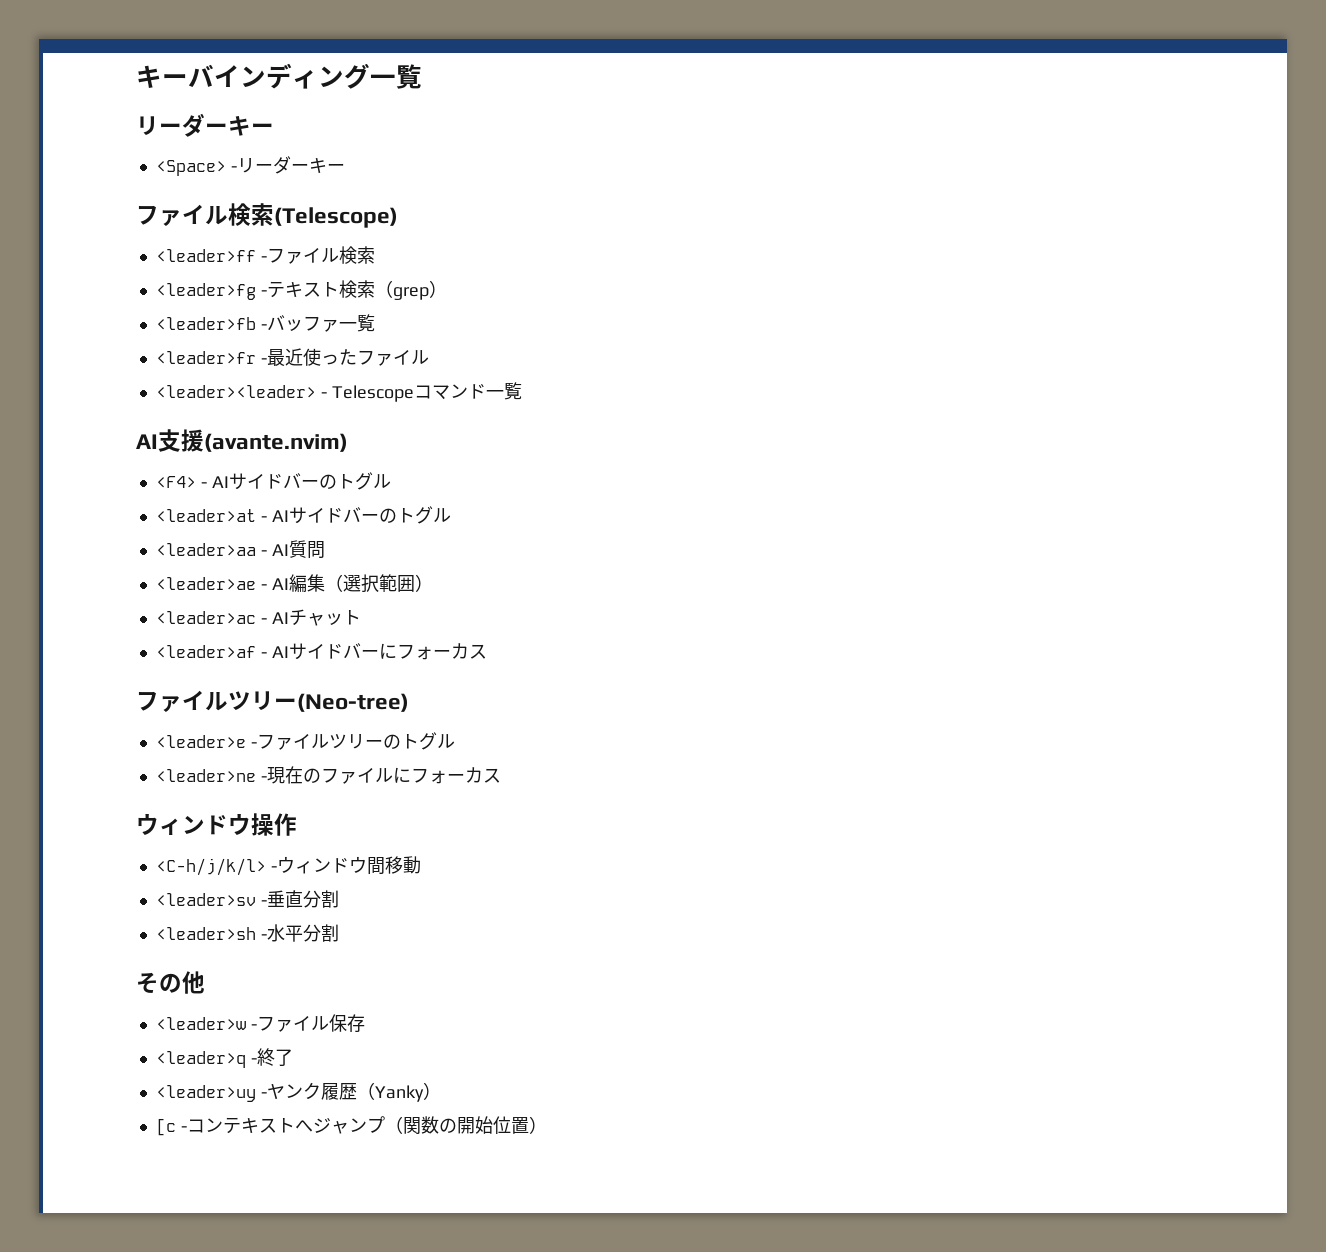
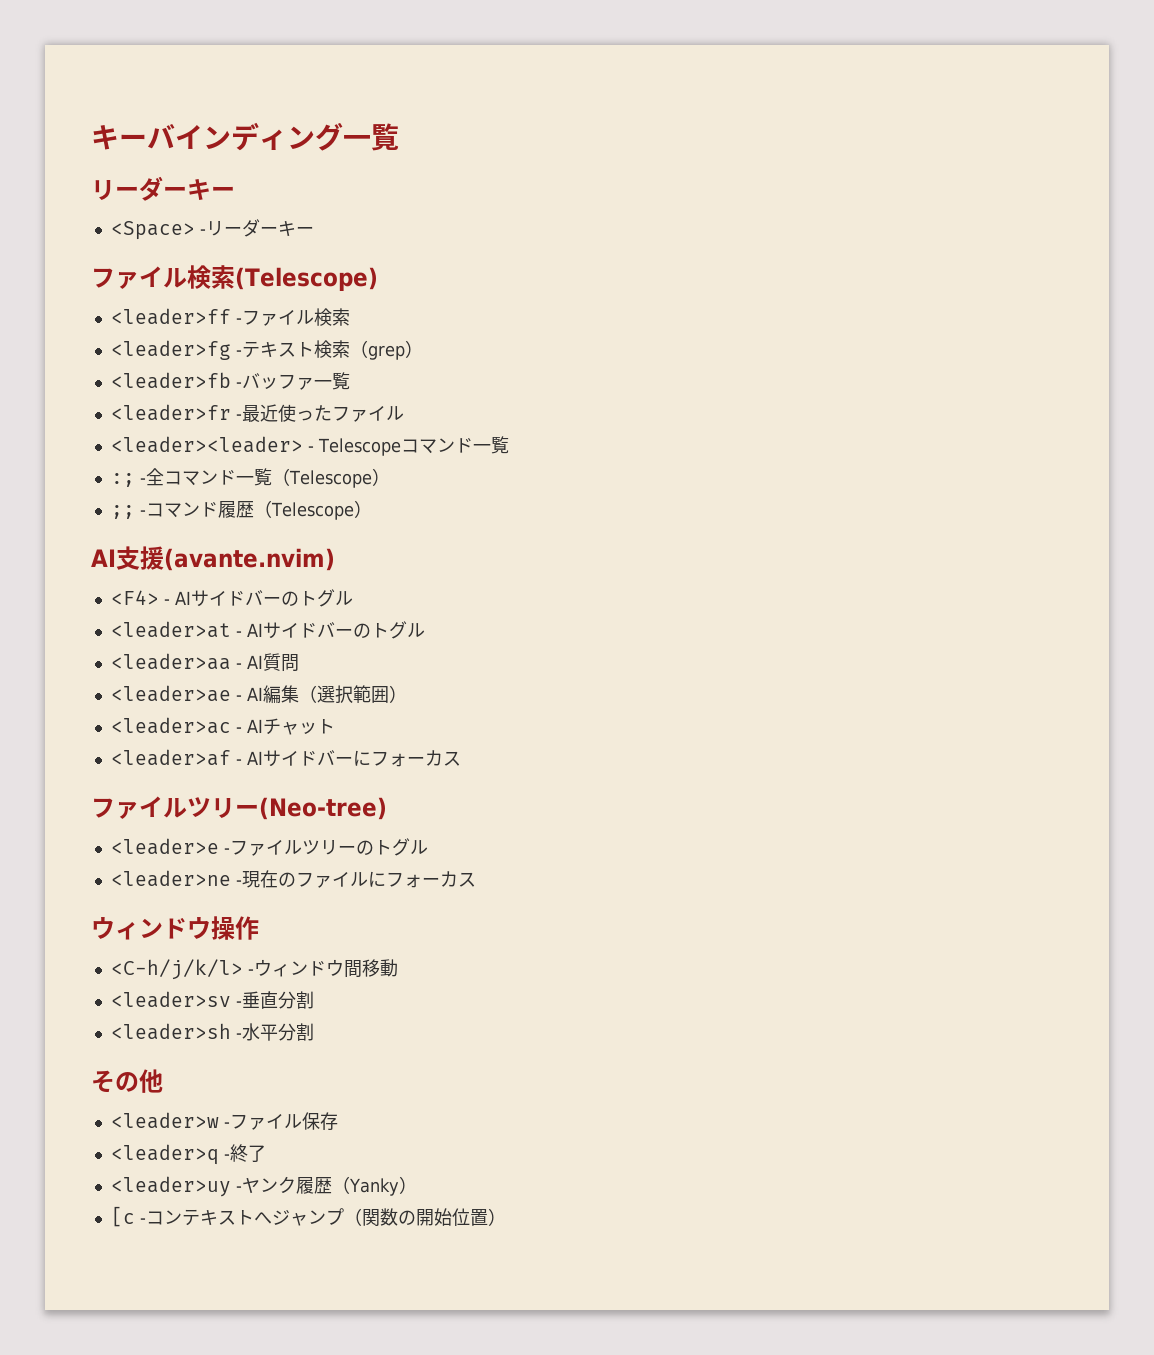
+ :; -全コマンド一覧（Telescope）
+ ;; -コマンド履歴（Telescope）

